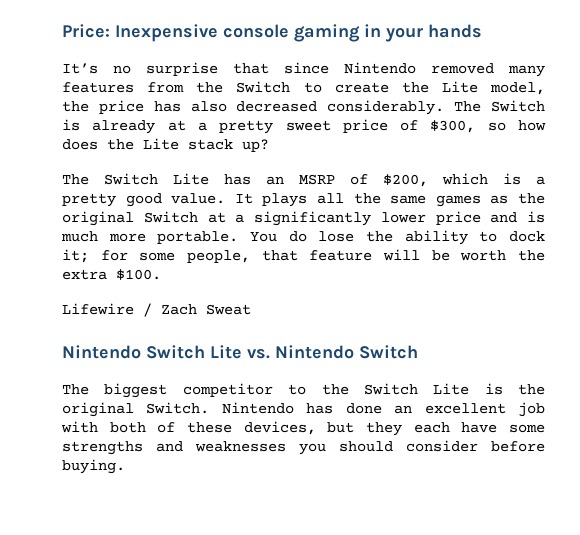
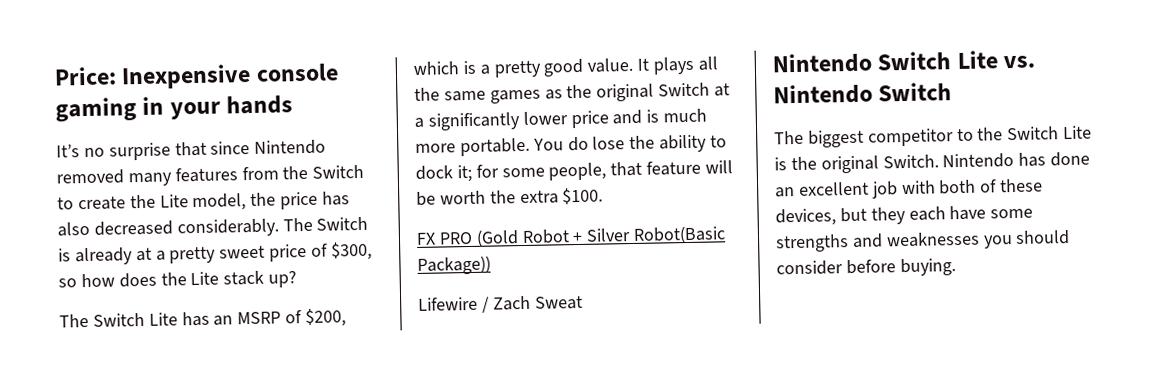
+ FX PRO (Gold Robot + Silver Robot(Basic Package))

